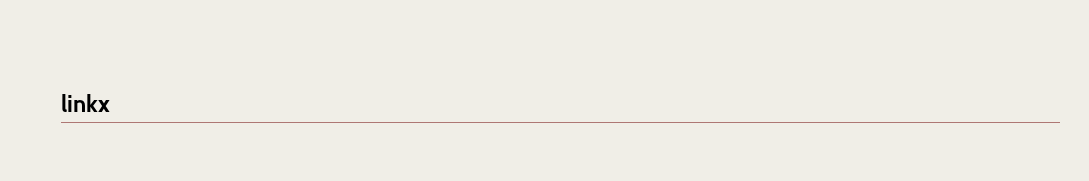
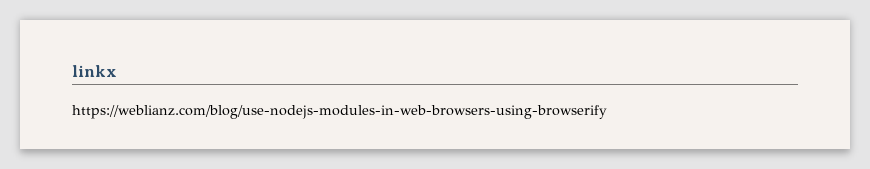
+ https://weblianz.com/blog/use-nodejs-modules-in-web-browsers-using-browserify

